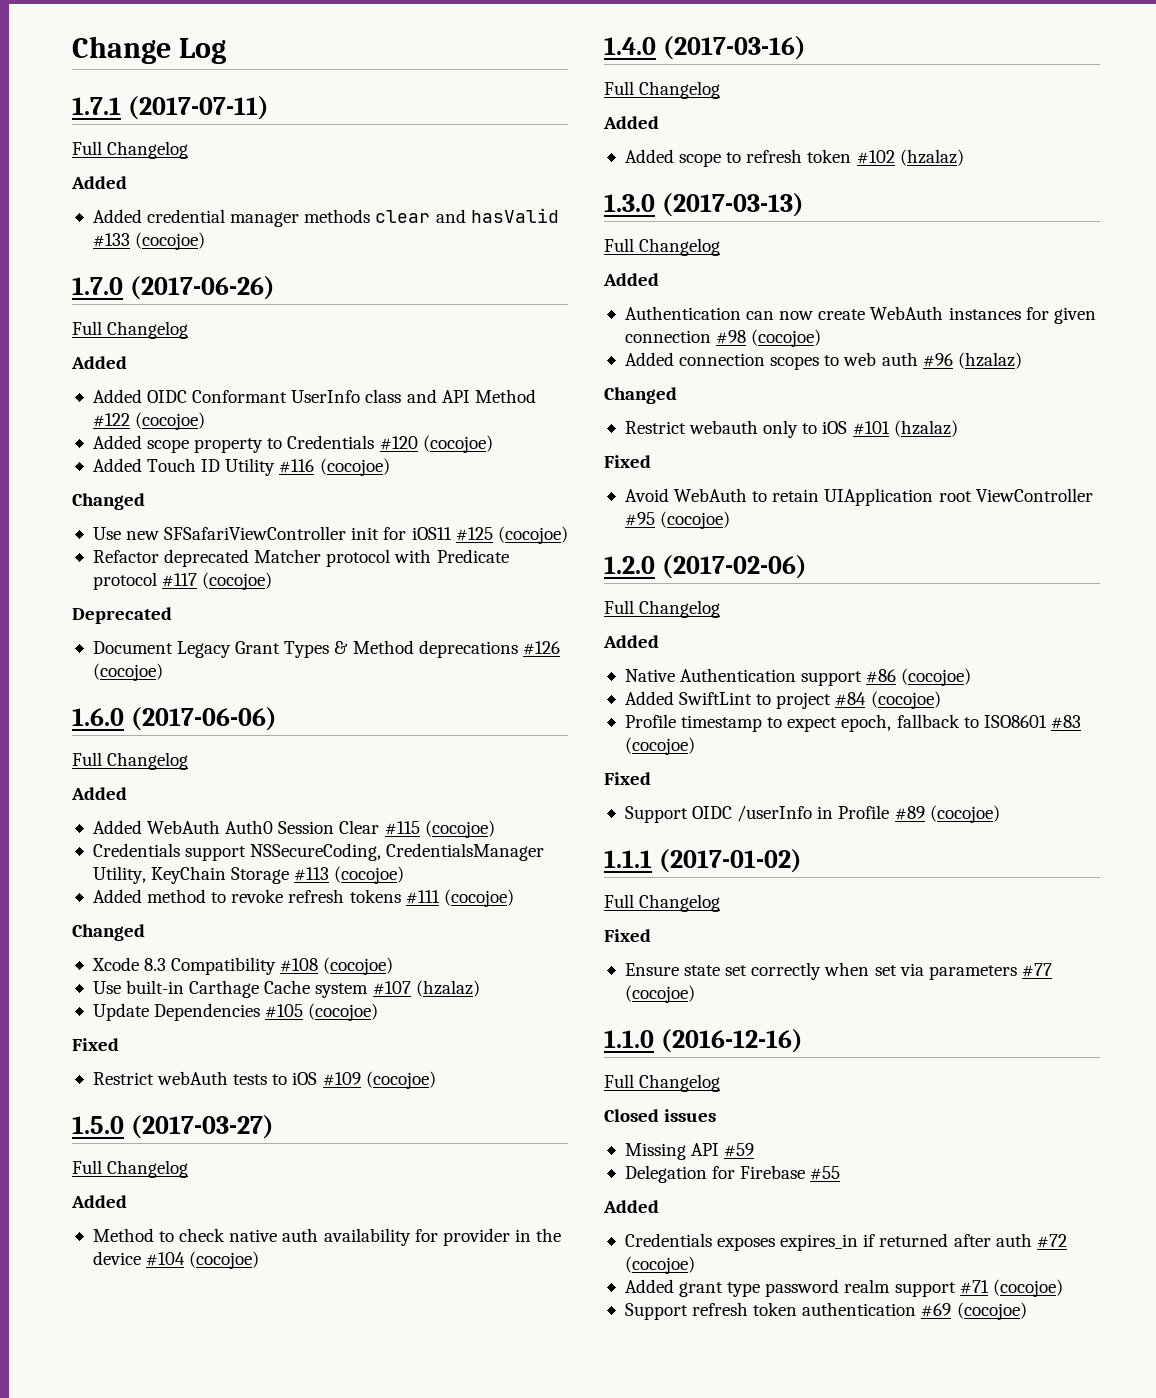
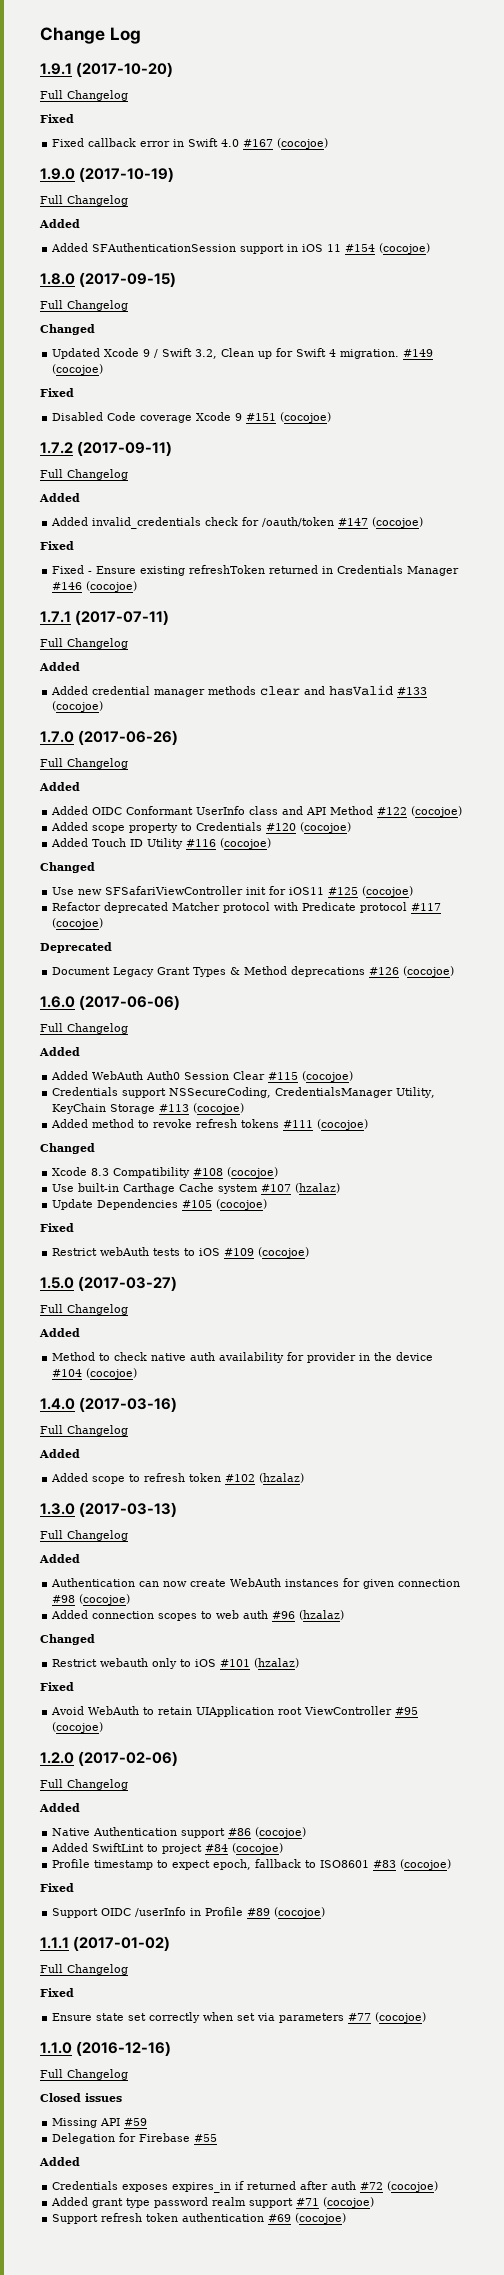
+ 1.9.1 (2017-10-20)
+ Full Changelog
+ Fixed
+ Fixed callback error in Swift 4.0 #167 (cocojoe)
+ 1.9.0 (2017-10-19)
+ Full Changelog
+ Added
+ Added SFAuthenticationSession support in iOS 11 #154 (cocojoe)
+ 1.8.0 (2017-09-15)
+ Full Changelog
+ Changed
+ Updated Xcode 9 / Swift 3.2, Clean up for Swift 4 migration. #149 (cocojoe)
+ Fixed
+ Disabled Code coverage Xcode 9 #151 (cocojoe)
+ 1.7.2 (2017-09-11)
+ Full Changelog
+ Added
+ Added invalid_credentials check for /oauth/token #147 (cocojoe)
+ Fixed
+ Fixed - Ensure existing refreshToken returned in Credentials Manager #146 (cocojoe)

